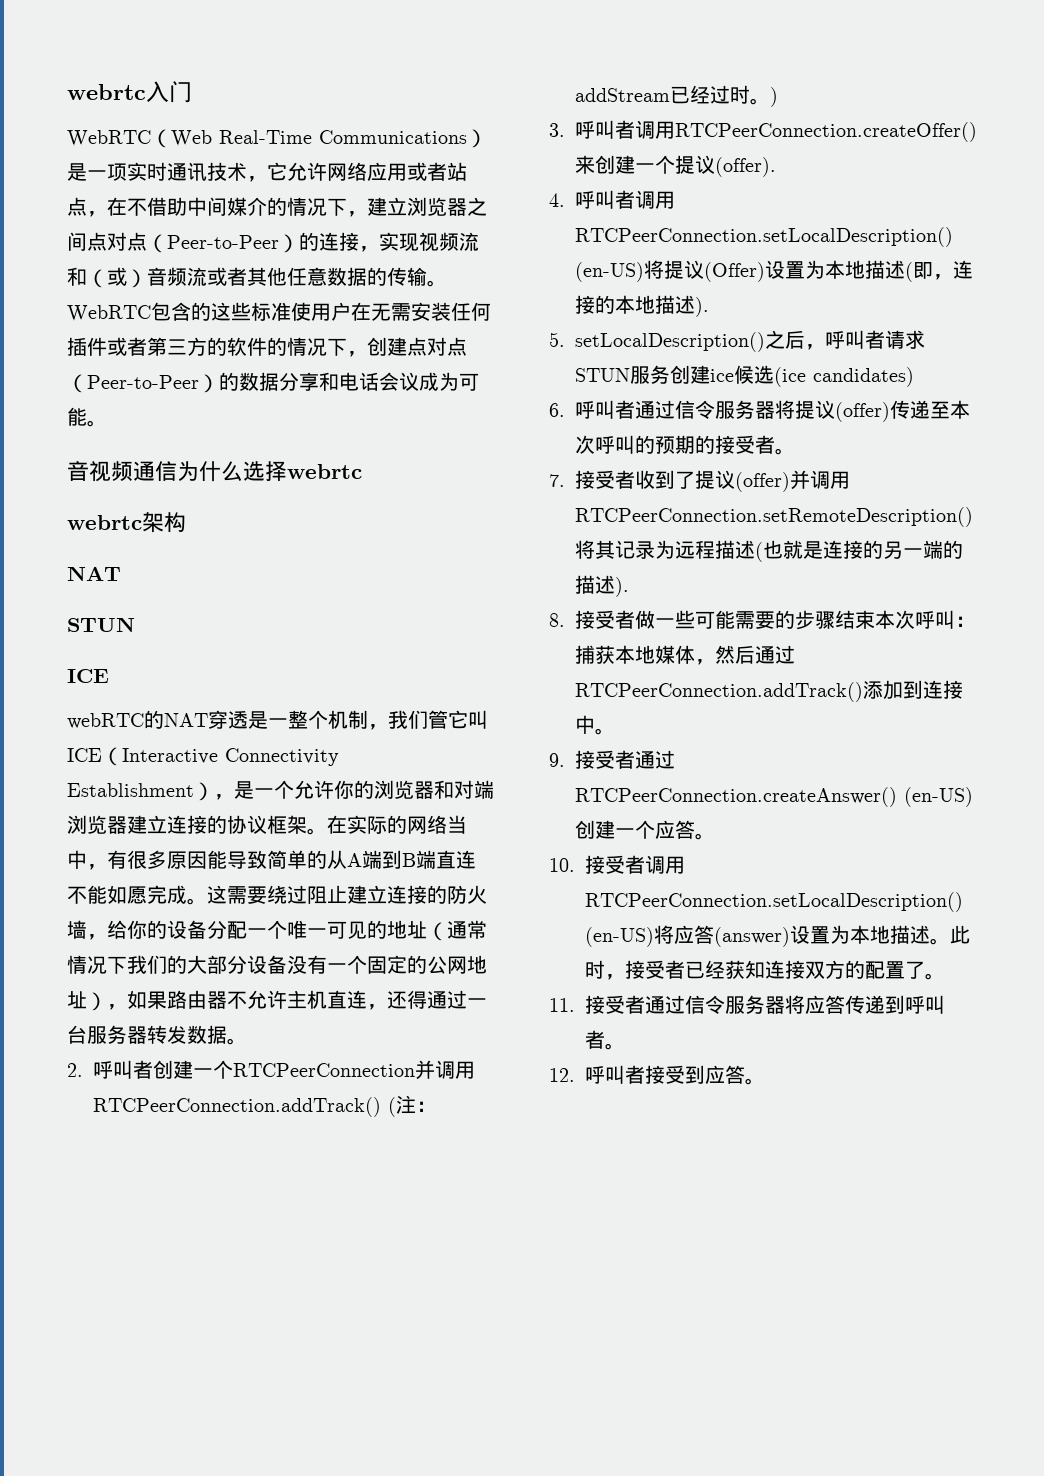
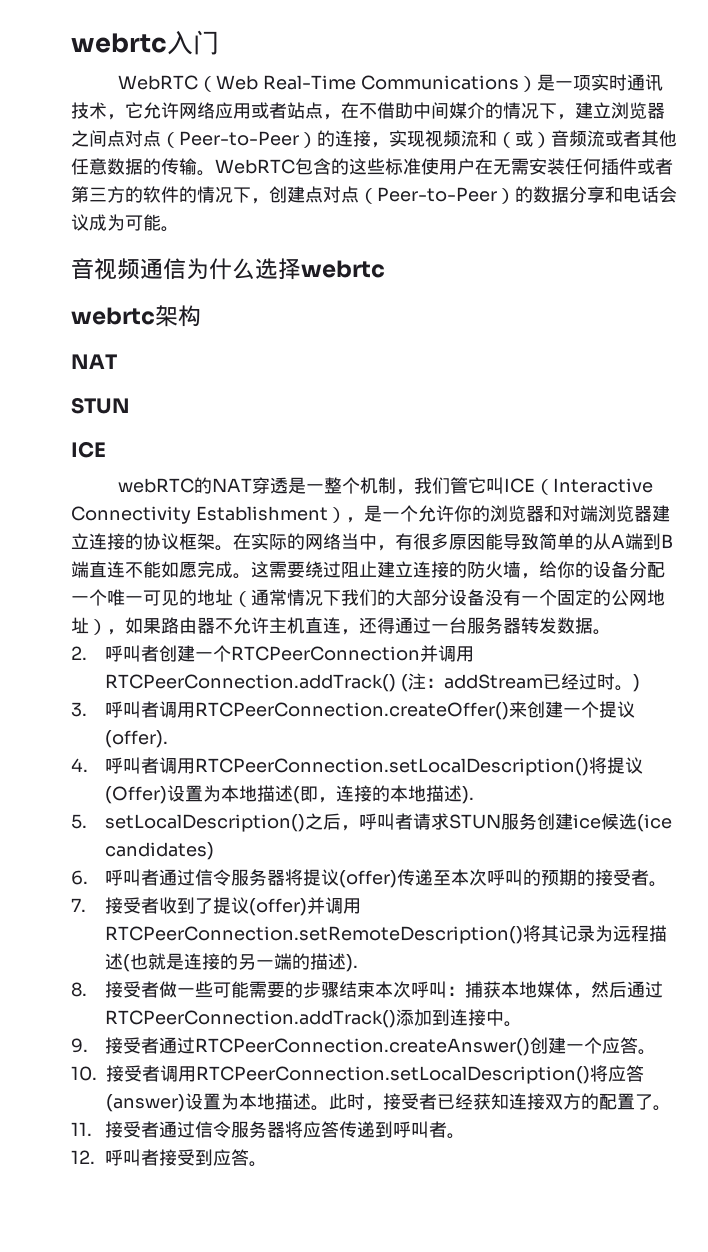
- 4.呼叫者调用RTCPeerConnection.setLocalDescription() (en-US)将提议(Offer)设置为本地描述(即，连接的本地描述).
+ 4.呼叫者调用RTCPeerConnection.setLocalDescription()将提议(Offer)设置为本地描述(即，连接的本地描述).
- 9.接受者通过RTCPeerConnection.createAnswer() (en-US)创建一个应答。
+ 9.接受者通过RTCPeerConnection.createAnswer()创建一个应答。
- 10.接受者调用RTCPeerConnection.setLocalDescription() (en-US)将应答(answer)设置为本地描述。
+ 10.接受者调用RTCPeerConnection.setLocalDescription()将应答(answer)设置为本地描述。

